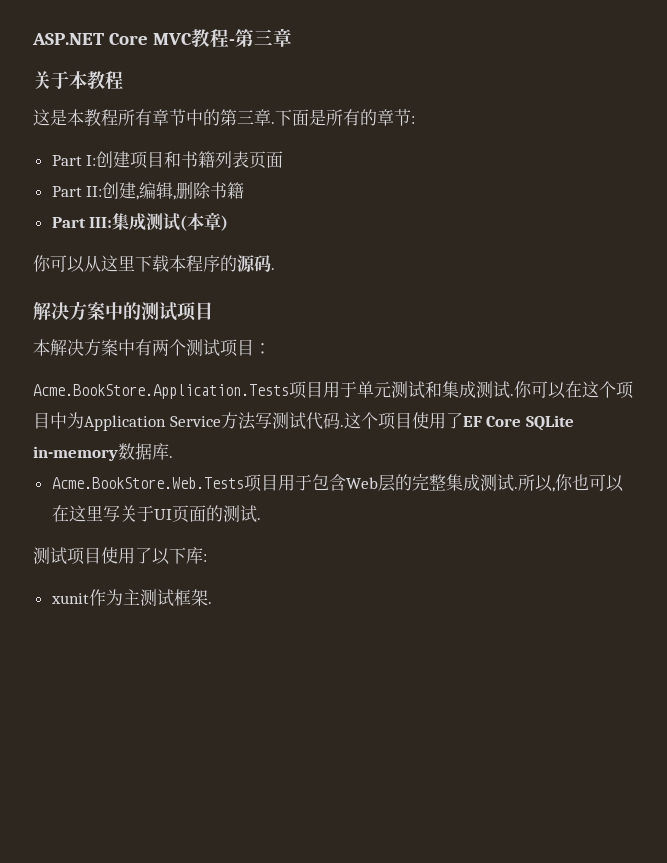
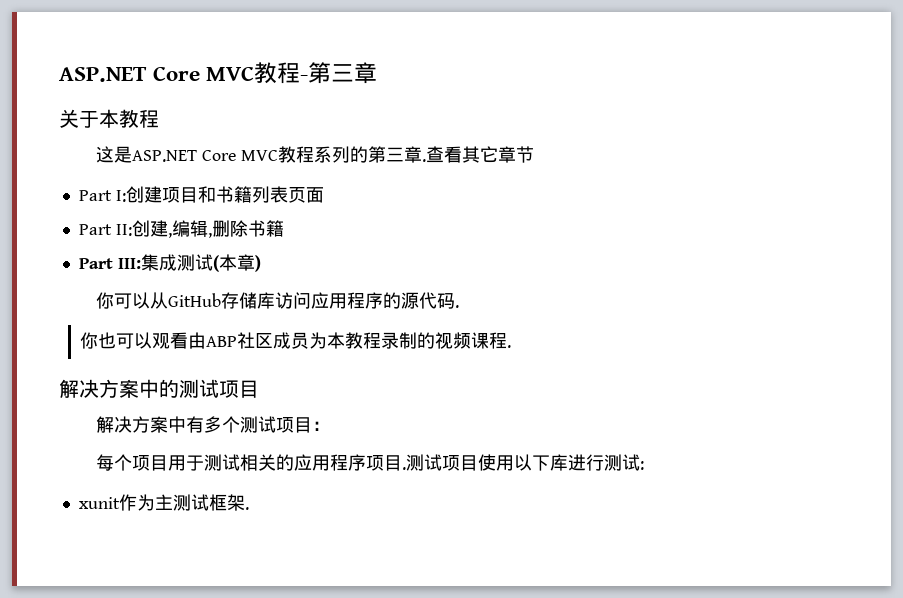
- 这是本教程所有章节中的第三章.下面是所有的章节:
+ 这是ASP.NET Core MVC教程系列的第三章.查看其它章节
- 你可以从这里下载本程序的源码.
+ 你可以从GitHub存储库访问应用程序的源代码.
+ 你也可以观看由ABP社区成员为本教程录制的视频课程.
- 本解决方案中有两个测试项目：
+ 解决方案中有多个测试项目：
- Acme.BookStore.Application.Tests项目用于单元测试和集成测试.你可以在这个项目中为Application Service方法写测试代码.这个项目使用了EF Core SQLite in-memory数据库.
- Acme.BookStore.Web.Tests项目用于包含Web层的完整集成测试.所以,你也可以在这里写关于UI页面的测试.
- 测试项目使用了以下库:
+ 每个项目用于测试相关的应用程序项目.测试项目使用以下库进行测试:

